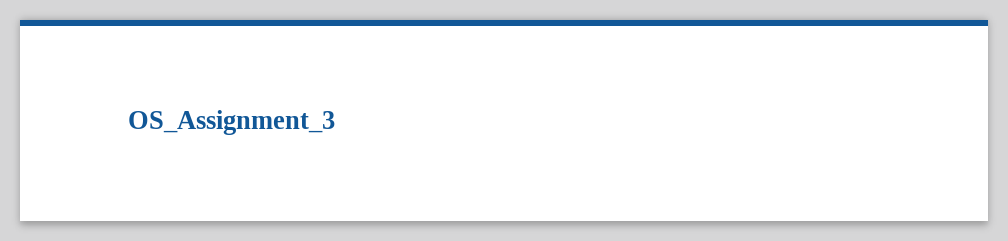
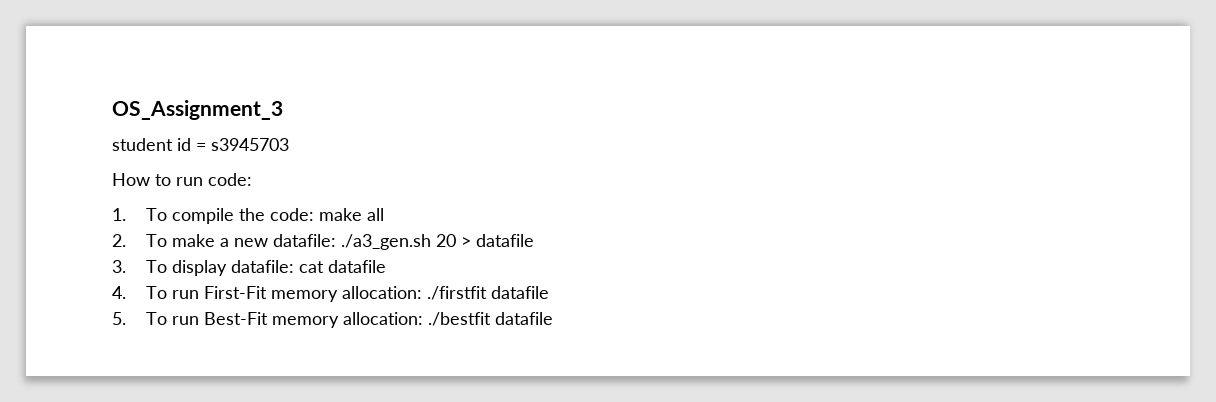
+ student id = s3945703
+ How to run code:
+ 1. To compile the code: make all
+ 2. To make a new datafile: ./a3_gen.sh 20 > datafile
+ 3. To display datafile: cat datafile
+ 4. To run First-Fit memory allocation: ./firstfit datafile
+ 5. To run Best-Fit memory allocation: ./bestfit datafile

